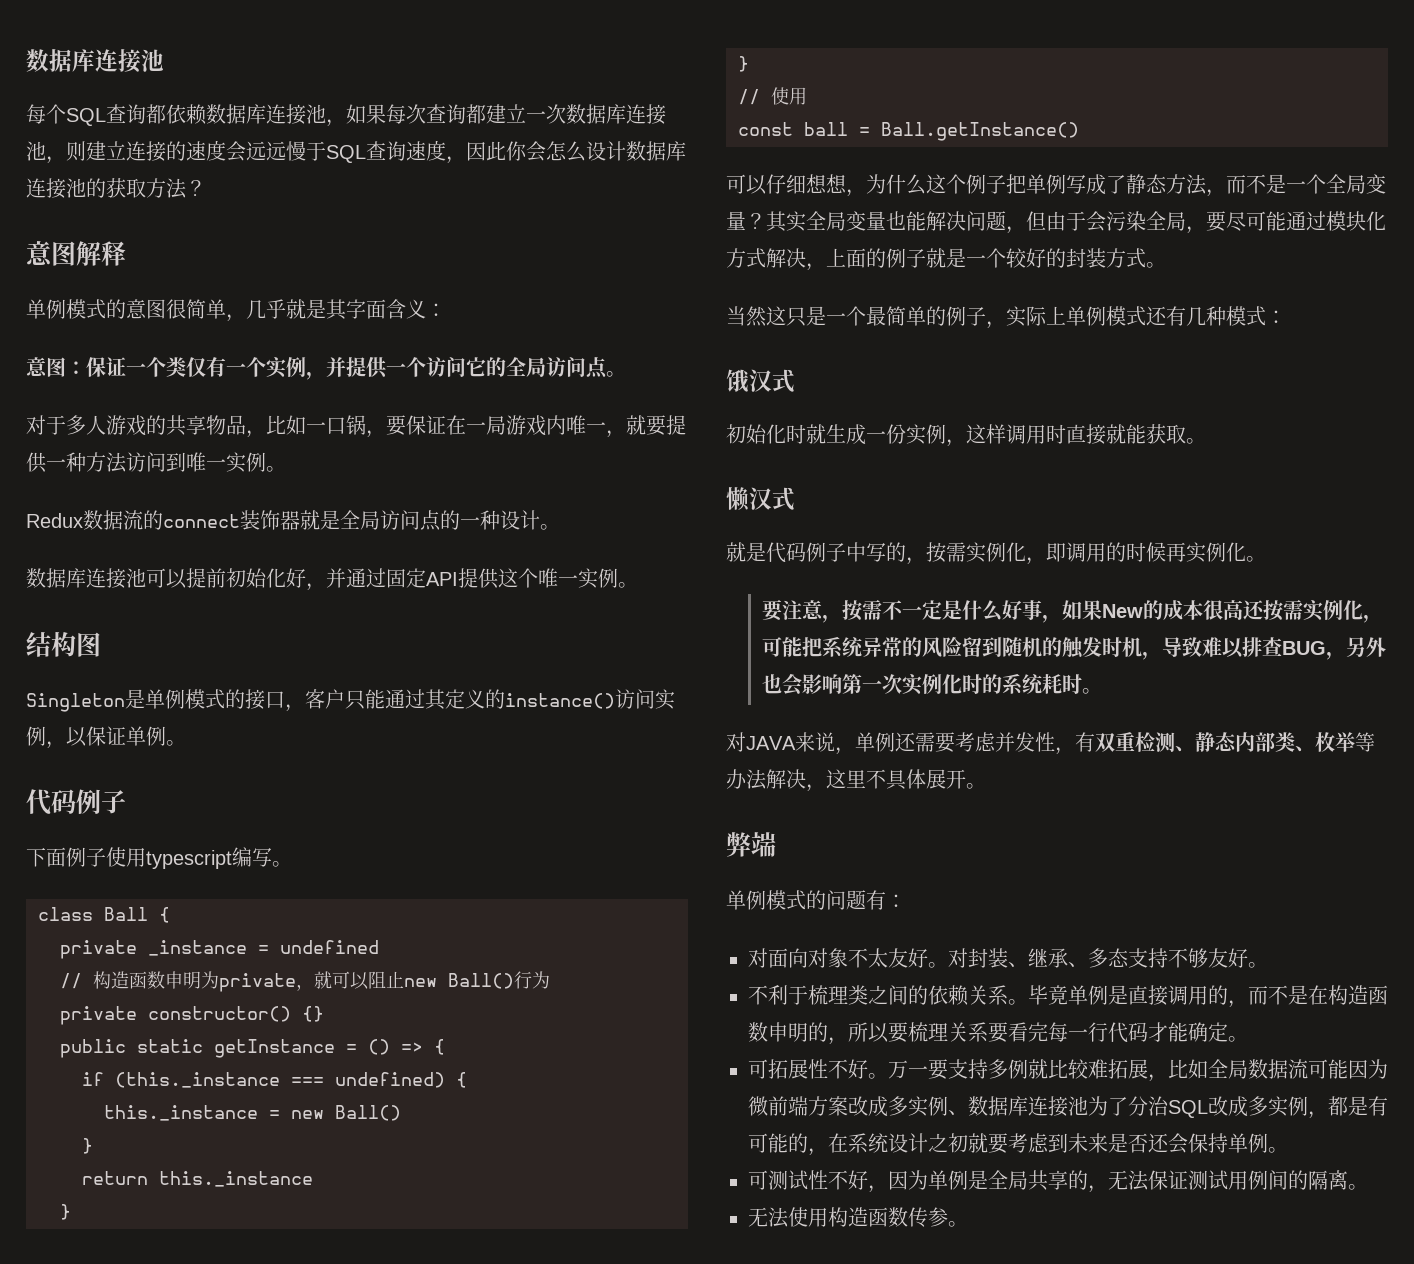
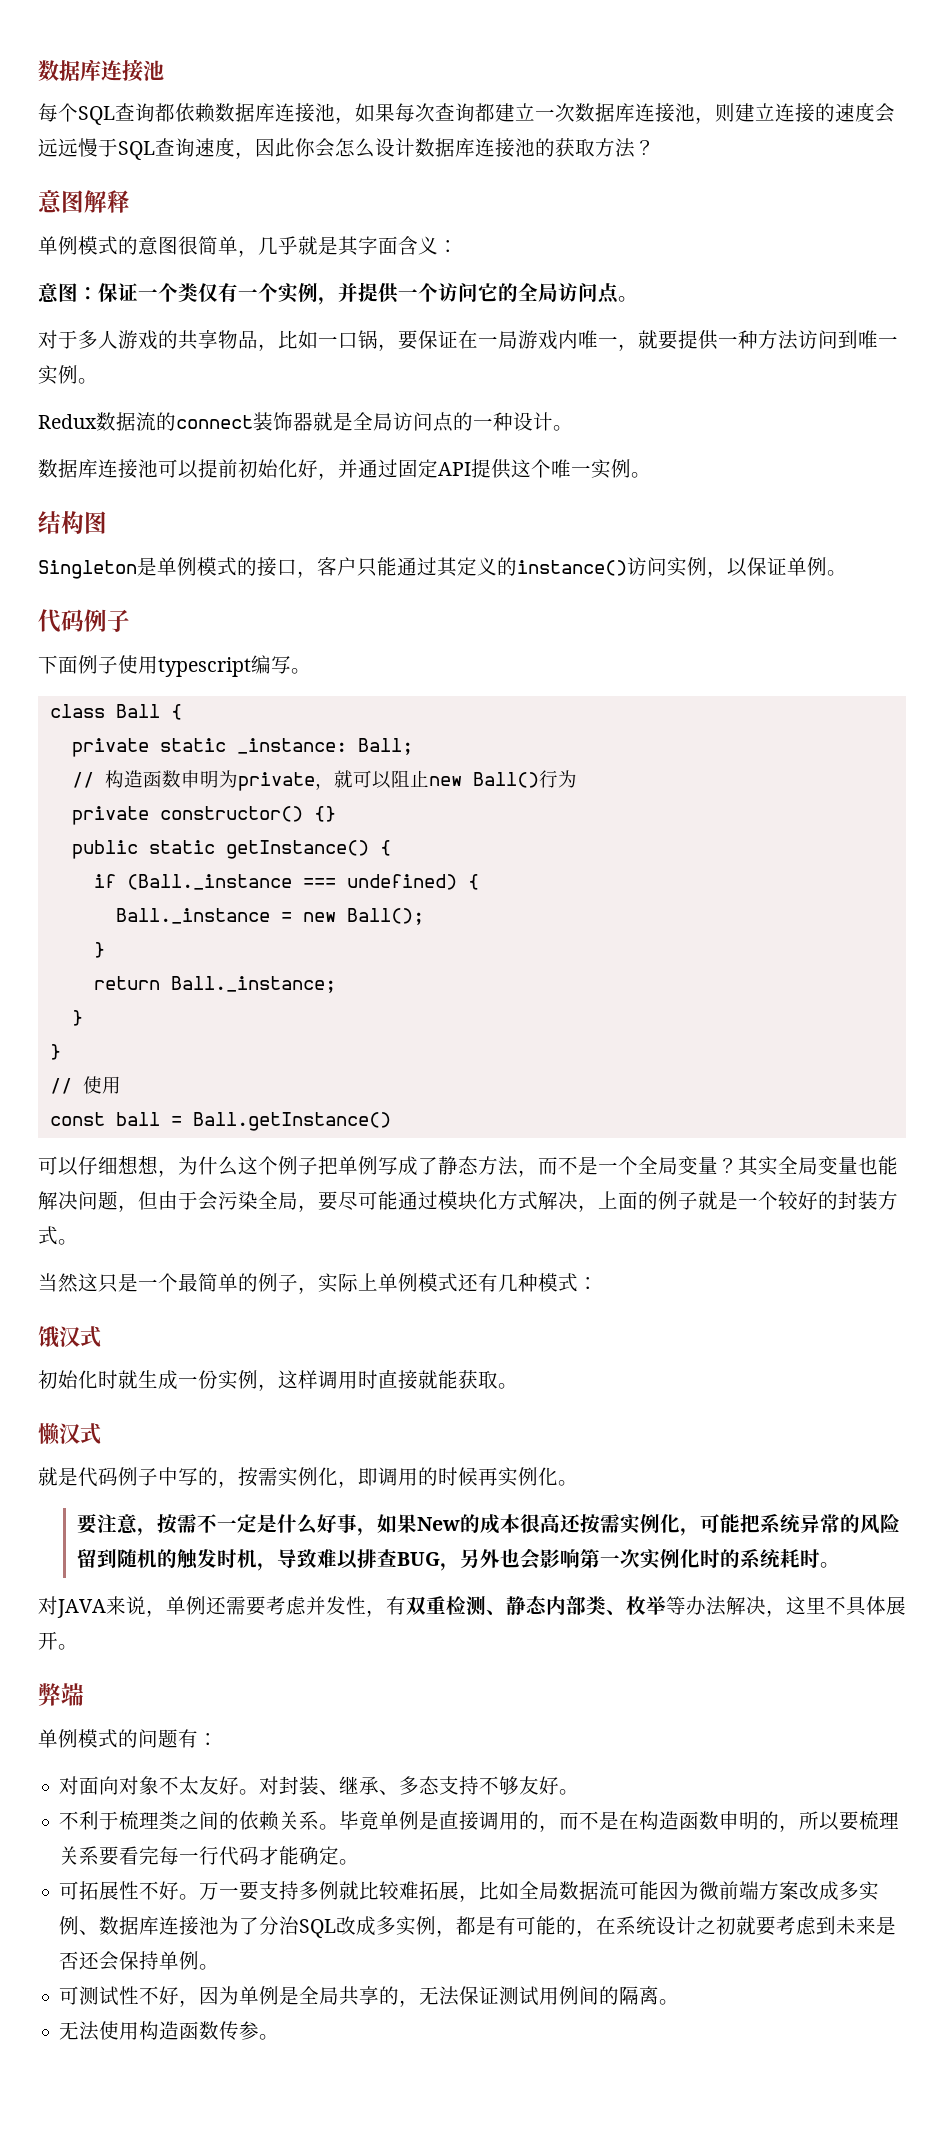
- private _instance = undefined
+ private static _instance: Ball;
- public static getInstance = () => {
+ public static getInstance() {
- if (this._instance === undefined) {
+ if (Ball._instance === undefined) {
- this._instance = new Ball()
+ Ball._instance = new Ball();
- return this._instance
+ return Ball._instance;

